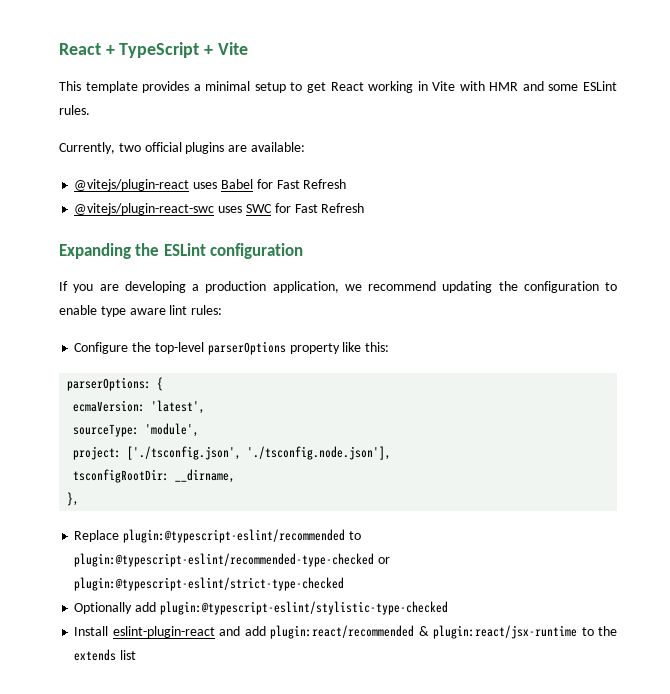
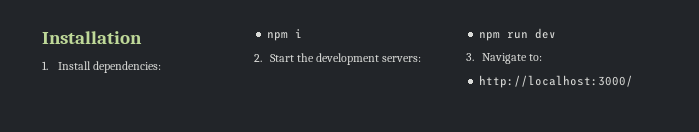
- React + TypeScript + Vite
- This template provides a minimal setup to get React working in Vite with HMR and some ESLint rules.
- Currently, two official plugins are available:
- @vitejs/plugin-react uses Babel for Fast Refresh
- @vitejs/plugin-react-swc uses SWC for Fast Refresh
- Expanding the ESLint configuration
- If you are developing a production application, we recommend updating the configuration to enable type aware lint rules:
- Configure the top-level parserOptions property like this:
- parserOptions: {
- ecmaVersion: 'latest',
- sourceType: 'module',
- project: ['./tsconfig.json', './tsconfig.node.json'],
- tsconfigRootDir: __dirname,
- },
- Replace plugin:@typescript-eslint/recommended to plugin:@typescript-eslint/recommended-type-checked or plugin:@typescript-eslint/strict-type-checked
- Optionally add plugin:@typescript-eslint/stylistic-type-checked
- Install eslint-plugin-react and add plugin:react/recommended & plugin:react/jsx-runtime to the extends list
+ Installation
+ 1. Install dependencies:
+ npm i
+ 2. Start the development servers:
+ npm run dev
+ 3. Navigate to:
+ http://localhost:3000/

